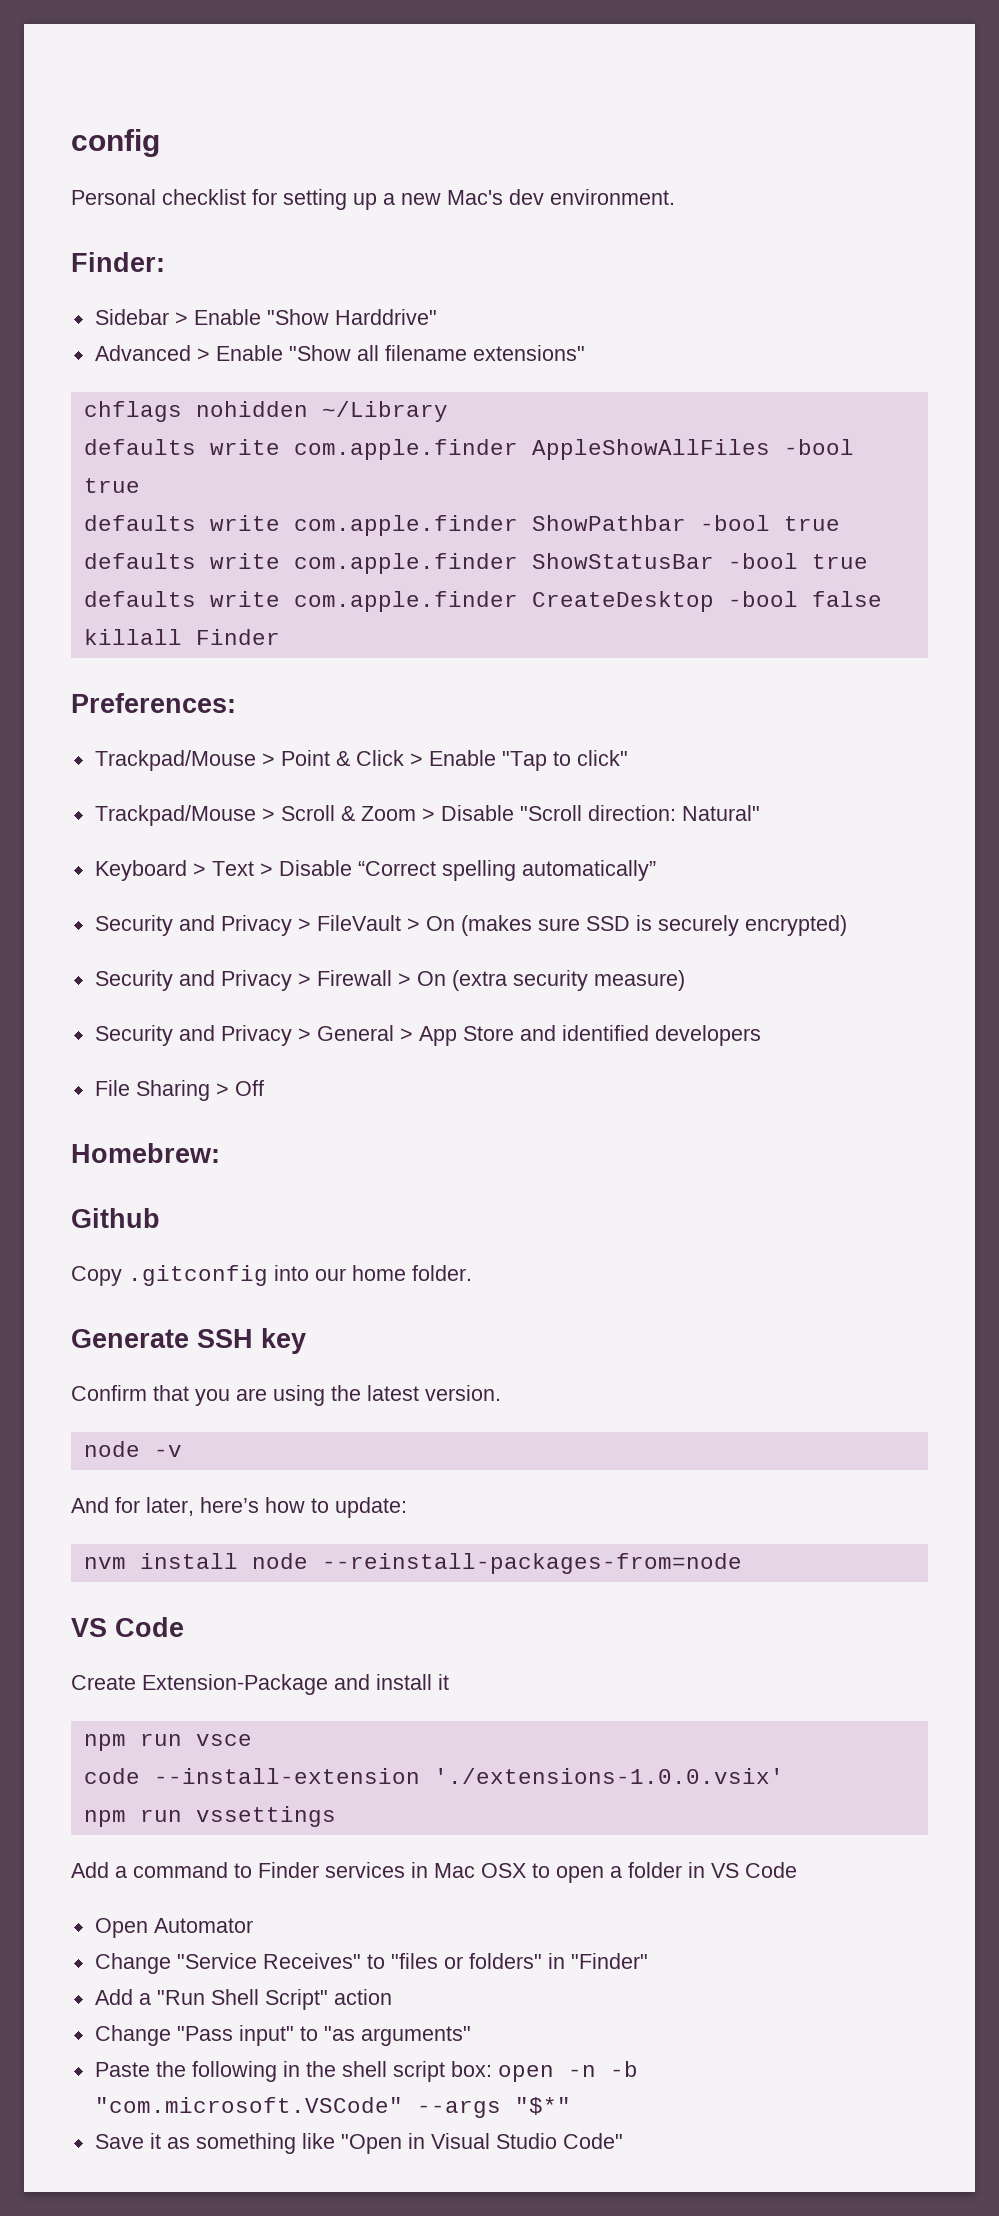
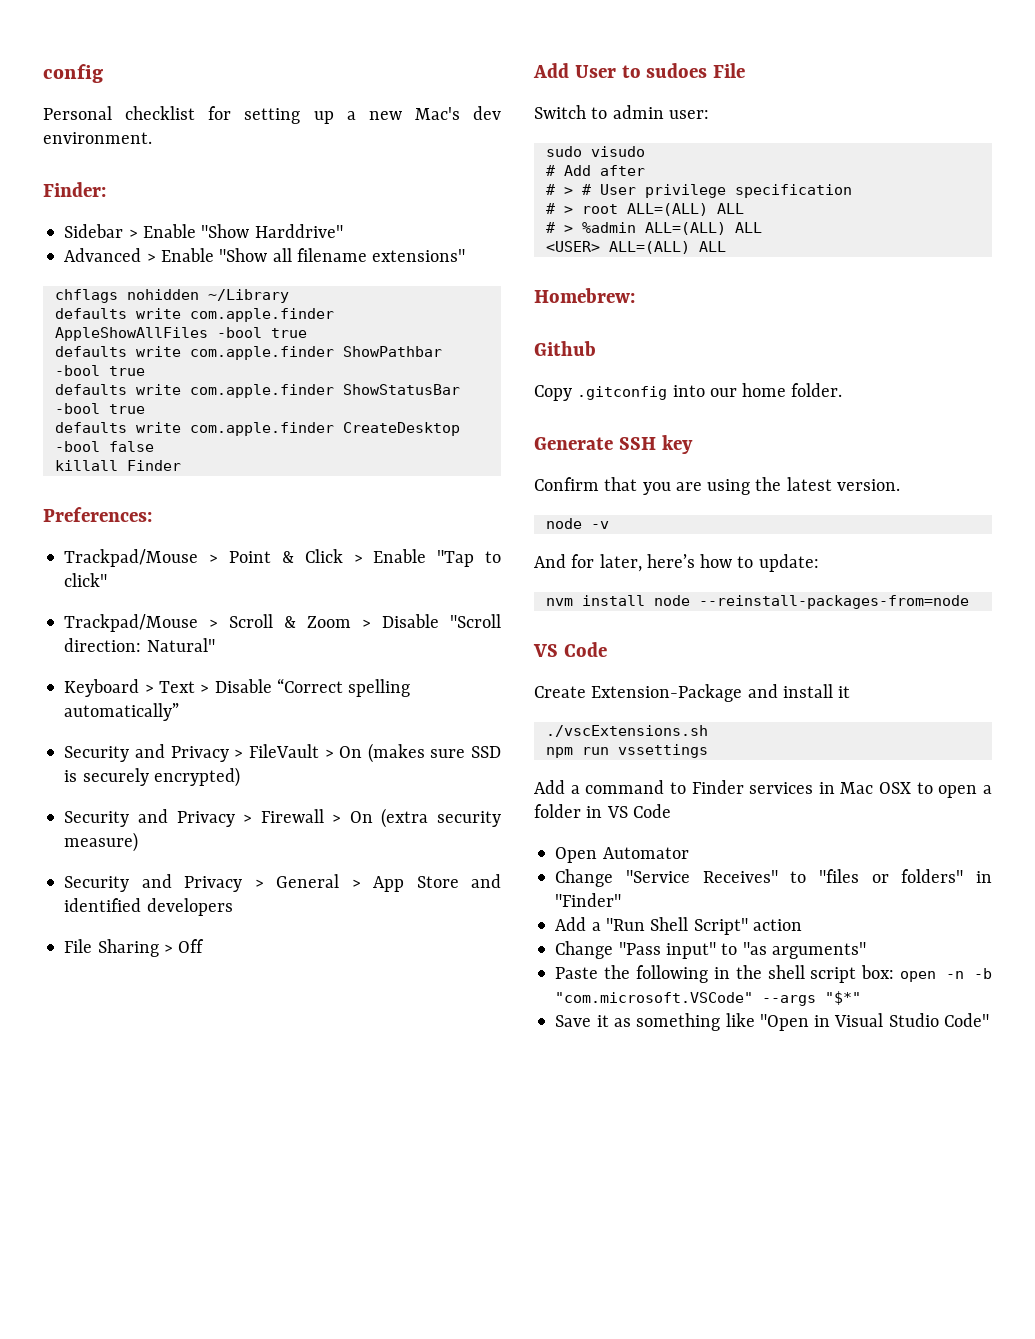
+ Add User to sudoes File
+ Switch to admin user:
+ sudo visudo
+ # Add after
+ # > # User privilege specification
+ # > root ALL=(ALL) ALL
+ # > %admin ALL=(ALL) ALL
+ <USER> ALL=(ALL) ALL
- npm run vsce
- code --install-extension './extensions-1.0.0.vsix'
+ ./vscExtensions.sh

